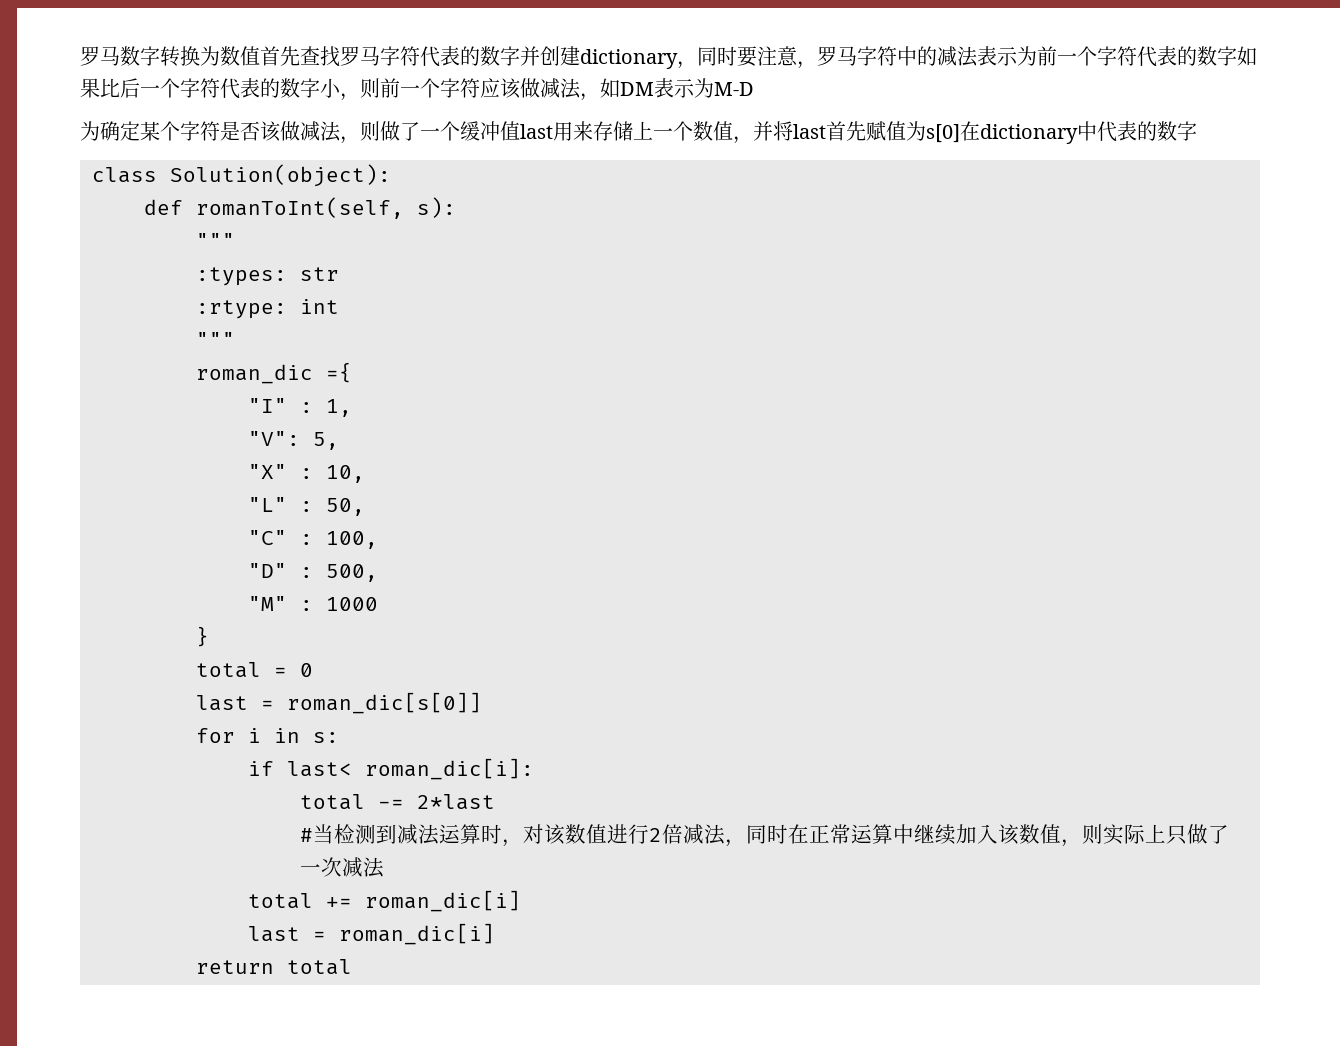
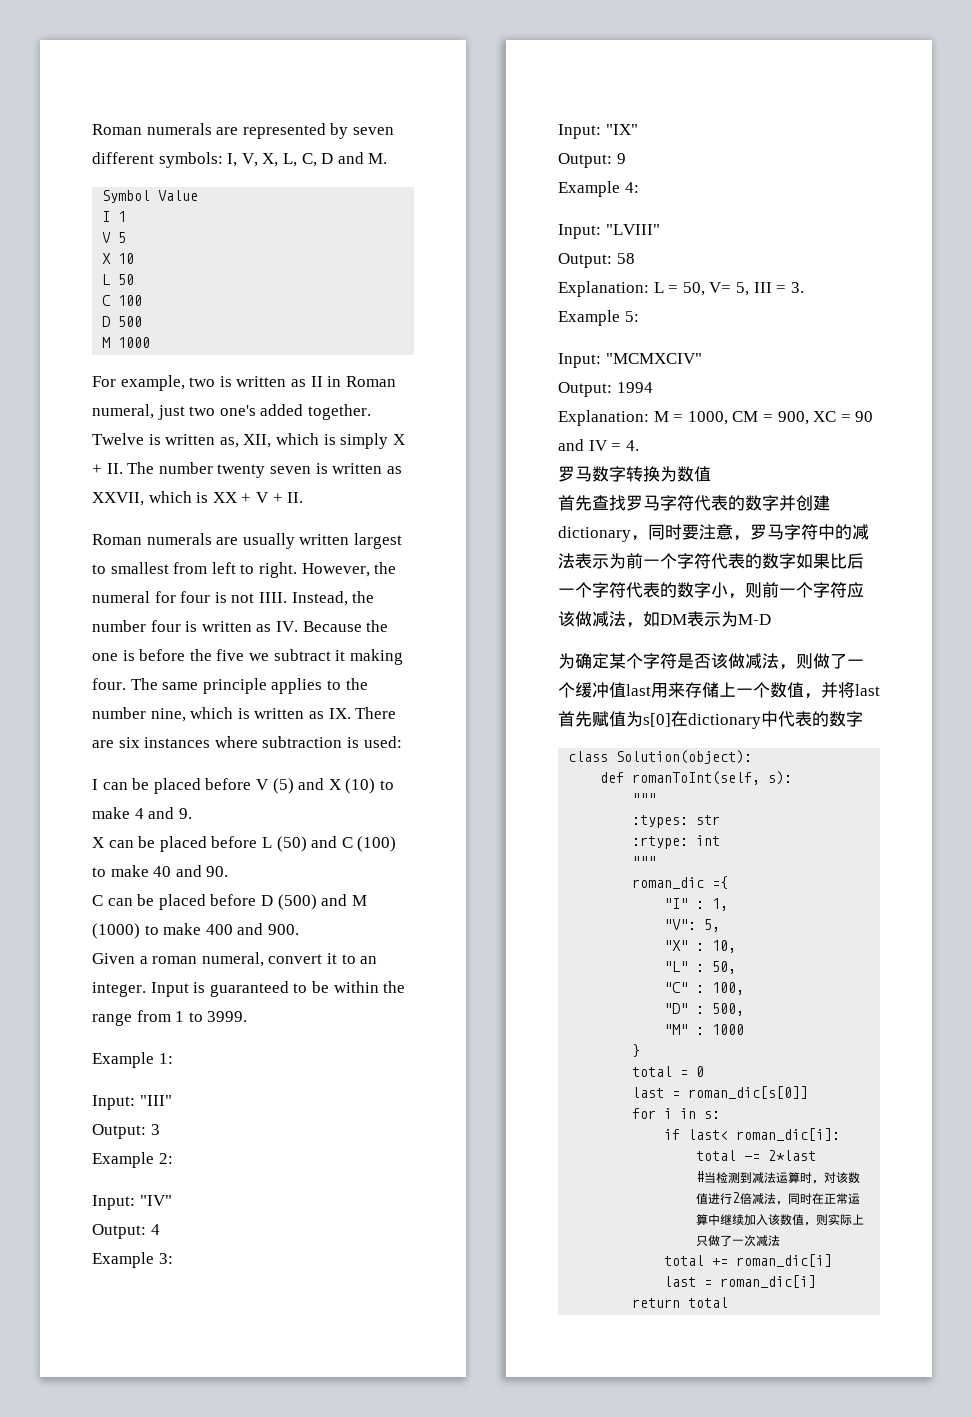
+ Roman numerals are represented by seven different symbols: I, V, X, L, C, D and M.
+ Symbol Value
+ I 1
+ V 5
+ X 10
+ L 50
+ C 100
+ D 500
+ M 1000
+ For example, two is written as II in Roman numeral, just two one's added together. Twelve is written as, XII, which is simply X + II. The number twenty seven is written as XXVII, which is XX + V + II.
+ Roman numerals are usually written largest to smallest from left to right. However, the numeral for four is not IIII. Instead, the number four is written as IV. Because the one is before the five we subtract it making four. The same principle applies to the number nine, which is written as IX. There are six instances where subtraction is used:
+ I can be placed before V (5) and X (10) to make 4 and 9.
+ X can be placed before L (50) and C (100) to make 40 and 90.
+ C can be placed before D (500) and M (1000) to make 400 and 900.
+ Given a roman numeral, convert it to an integer. Input is guaranteed to be within the range from 1 to 3999.
+ Example 1:
+ Input: "III"
+ Output: 3
+ Example 2:
+ Input: "IV"
+ Output: 4
+ Example 3:
+ Input: "IX"
+ Output: 9
+ Example 4:
+ Input: "LVIII"
+ Output: 58
+ Explanation: L = 50, V= 5, III = 3.
+ Example 5:
+ Input: "MCMXCIV"
+ Output: 1994
+ Explanation: M = 1000, CM = 900, XC = 90 and IV = 4.
- 罗马数字转换为数值首先查找罗马字符代表的数字并创建dictionary，同时要注意，罗马字符中的减法表示为前一个字符代表的数字如果比后一个字符代表的数字小，则前一个字符应该做减法，如DM表示为M-D
+ 罗马数字转换为数值
+ 首先查找罗马字符代表的数字并创建dictionary，同时要注意，罗马字符中的减法表示为前一个字符代表的数字如果比后一个字符代表的数字小，则前一个字符应该做减法，如DM表示为M-D

